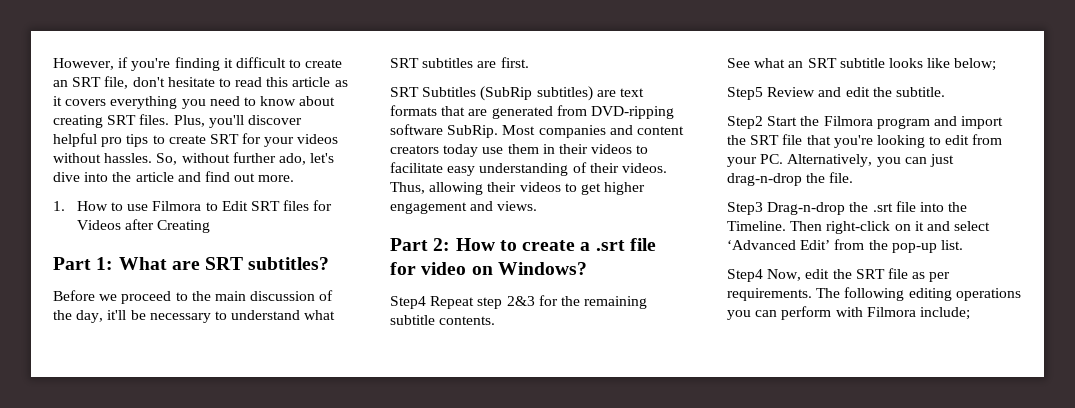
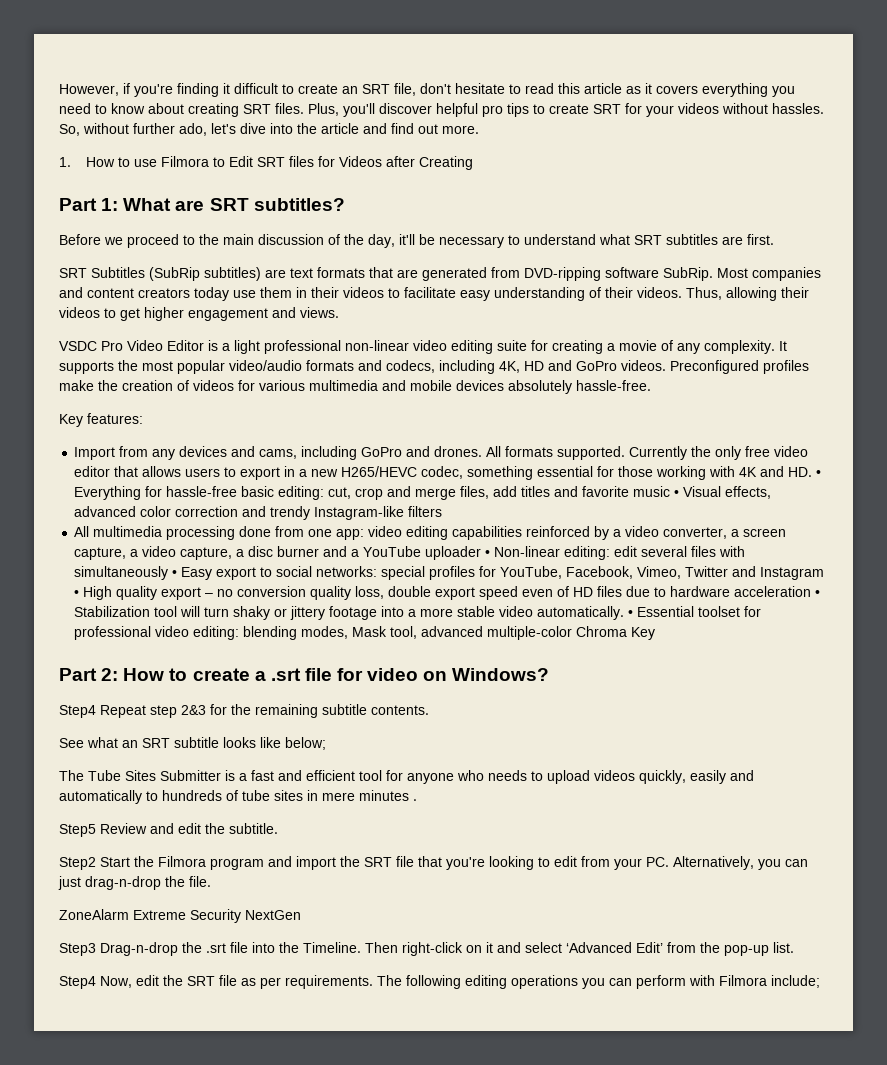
+ VSDC Pro Video Editor is a light professional non-linear video editing suite for creating a movie of any complexity. It supports the most popular video/audio formats and codecs, including 4K, HD and GoPro videos. Preconfigured profiles make the creation of videos for various multimedia and mobile devices absolutely hassle-free.
+ Key features:
+ Import from any devices and cams, including GoPro and drones. All formats supported. Сurrently the only free video editor that allows users to export in a new H265/HEVC codec, something essential for those working with 4K and HD. • Everything for hassle-free basic editing: cut, crop and merge files, add titles and favorite music • Visual effects, advanced color correction and trendy Instagram-like filters
+ All multimedia processing done from one app: video editing capabilities reinforced by a video converter, a screen capture, a video capture, a disc burner and a YouTube uploader • Non-linear editing: edit several files with simultaneously • Easy export to social networks: special profiles for YouTube, Facebook, Vimeo, Twitter and Instagram • High quality export – no conversion quality loss, double export speed even of HD files due to hardware acceleration • Stabilization tool will turn shaky or jittery footage into a more stable video automatically. • Essential toolset for professional video editing: blending modes, Mask tool, advanced multiple-color Chroma Key
+ The Tube Sites Submitter is a fast and efficient tool for anyone who needs to upload videos quickly, easily and automatically to hundreds of tube sites in mere minutes .
+ ZoneAlarm Extreme Security NextGen

